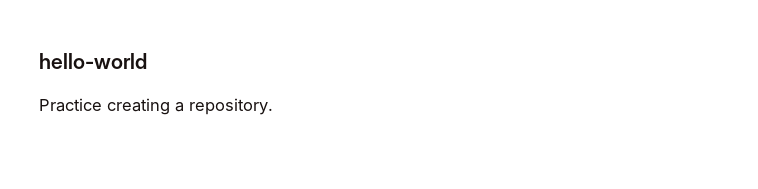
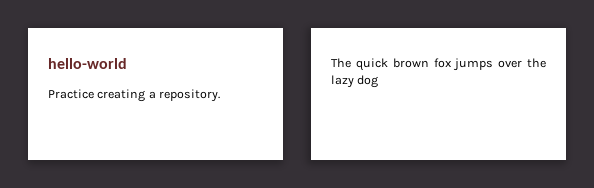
+ The quick brown fox jumps over the lazy dog

